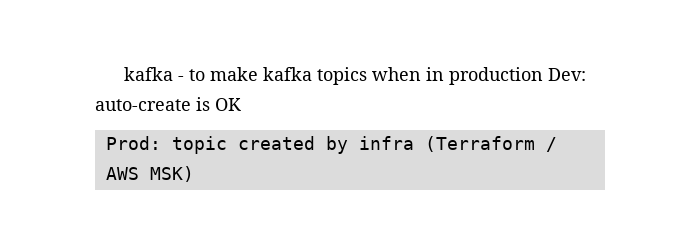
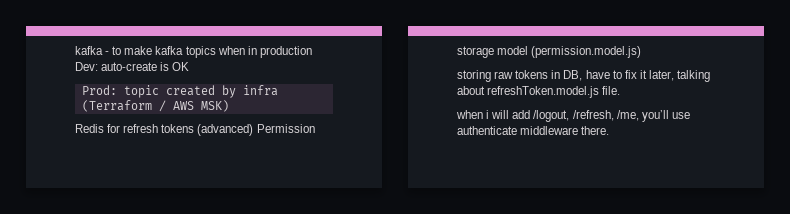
+ Redis for refresh tokens (advanced) Permission storage model (permission.model.js)
+ storing raw tokens in DB, have to fix it later, talking about refreshToken.model.js file.
+ when i will add /logout, /refresh, /me, you’ll use authenticate middleware there.

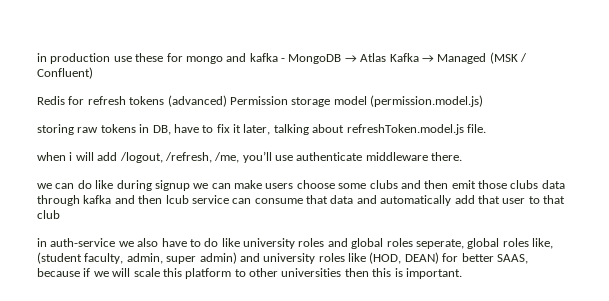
- kafka - to make kafka topics when in production Dev: auto-create is OK
- Prod: topic created by infra (Terraform / AWS MSK)
+ in production use these for mongo and kafka - MongoDB → Atlas Kafka → Managed (MSK / Confluent)
+ we can do like during signup we can make users choose some clubs and then emit those clubs data through kafka and then lcub service can consume that data and automatically add that user to that club
+ in auth-service we also have to do like university roles and global roles seperate, global roles like, (student faculty, admin, super admin) and university roles like (HOD, DEAN) for better SAAS, because if we will scale this platform to other universities then this is important.

